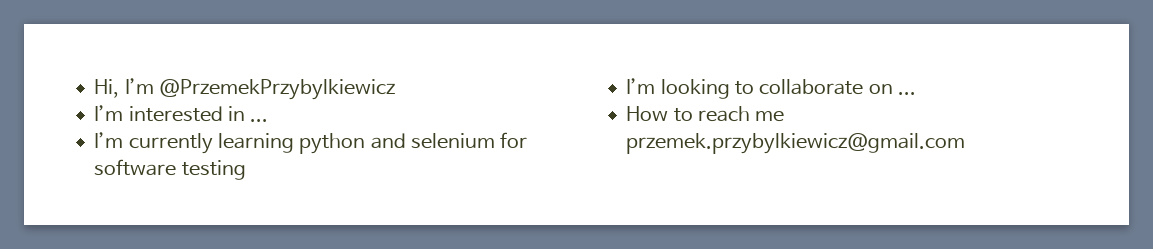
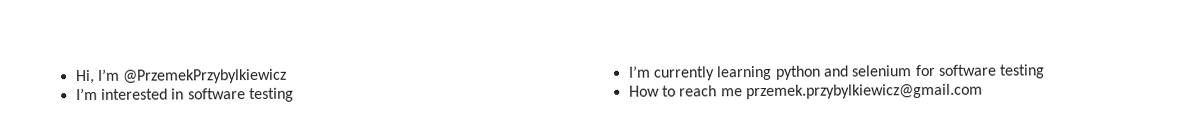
- I’m interested in ...
+ I’m interested in software testing
- I’m looking to collaborate on ...

